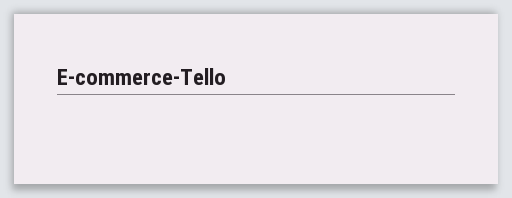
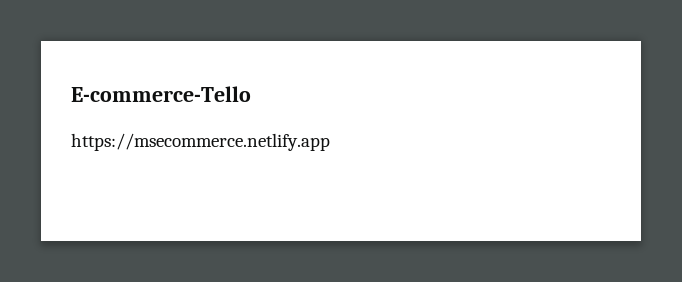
+ https://msecommerce.netlify.app

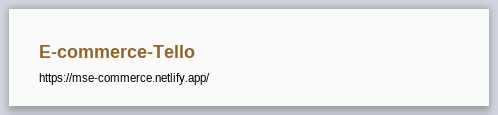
- https://msecommerce.netlify.app
+ https://mse-commerce.netlify.app/

